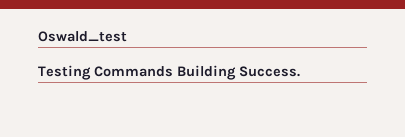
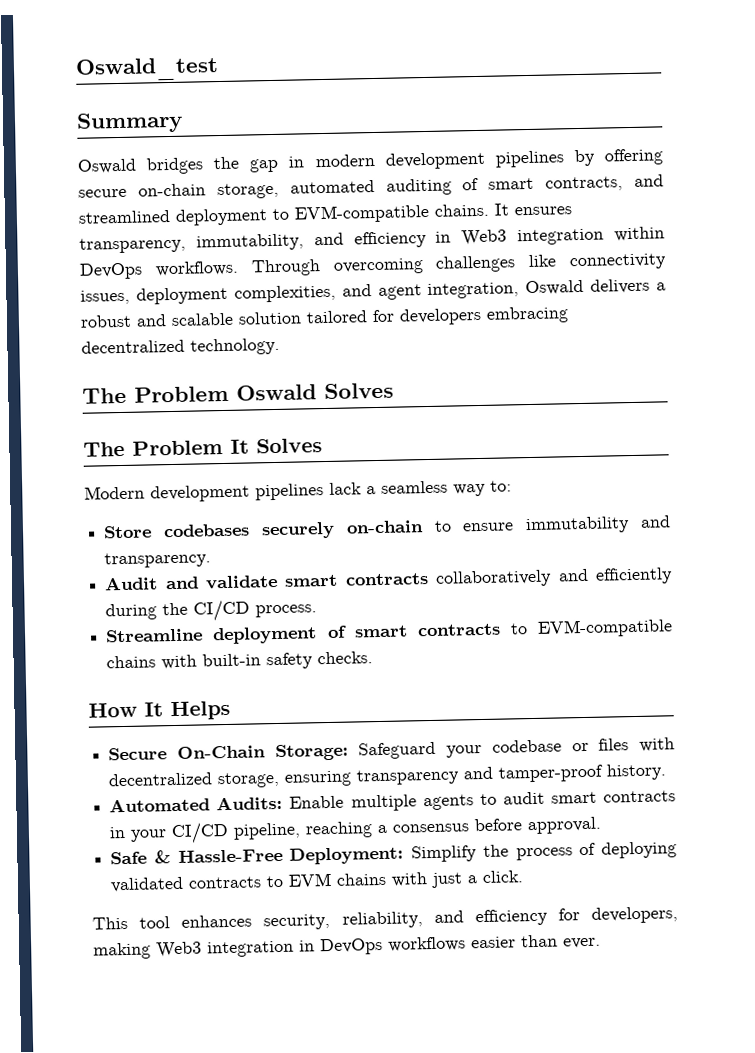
- Testing Commands Building Success.
+ Summary
+ Oswald bridges the gap in modern development pipelines by offering secure on-chain storage, automated auditing of smart contracts, and streamlined deployment to EVM-compatible chains. It ensures transparency, immutability, and efficiency in Web3 integration within DevOps workflows. Through overcoming challenges like connectivity issues, deployment complexities, and agent integration, Oswald delivers a robust and scalable solution tailored for developers embracing decentralized technology.
+ The Problem Oswald Solves
+ The Problem It Solves
+ Modern development pipelines lack a seamless way to:
+ Store codebases securely on-chain to ensure immutability and transparency.
+ Audit and validate smart contracts collaboratively and efficiently during the CI/CD process.
+ Streamline deployment of smart contracts to EVM-compatible chains with built-in safety checks.
+ How It Helps
+ Secure On-Chain Storage: Safeguard your codebase or files with decentralized storage, ensuring transparency and tamper-proof history.
+ Automated Audits: Enable multiple agents to audit smart contracts in your CI/CD pipeline, reaching a consensus before approval.
+ Safe & Hassle-Free Deployment: Simplify the process of deploying validated contracts to EVM chains with just a click.
+ This tool enhances security, reliability, and efficiency for developers, making Web3 integration in DevOps workflows easier than ever.

